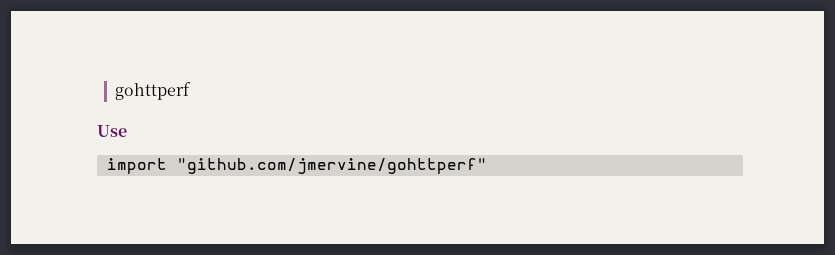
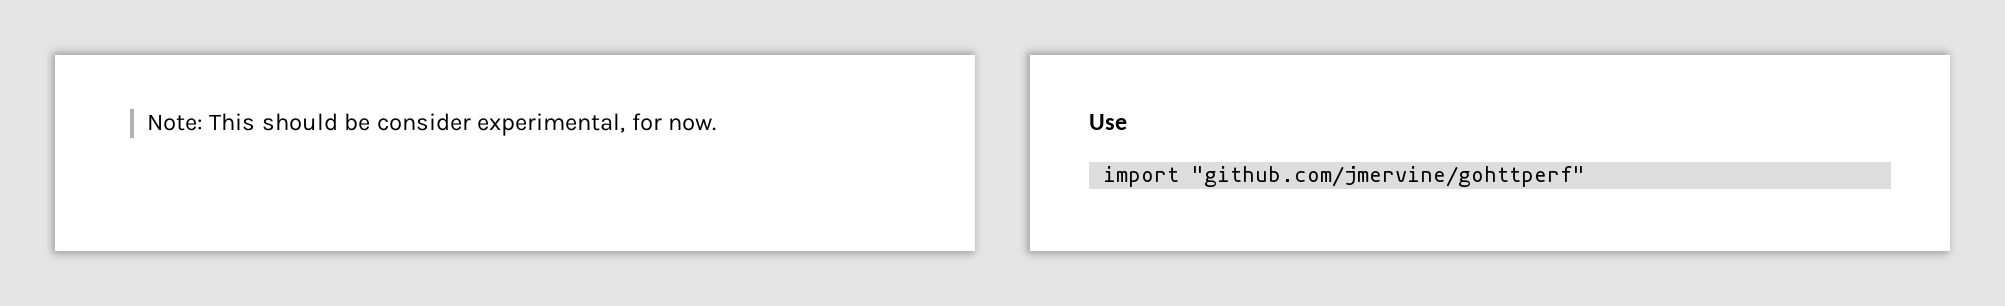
- gohttperf
+ Note: This should be consider experimental, for now.

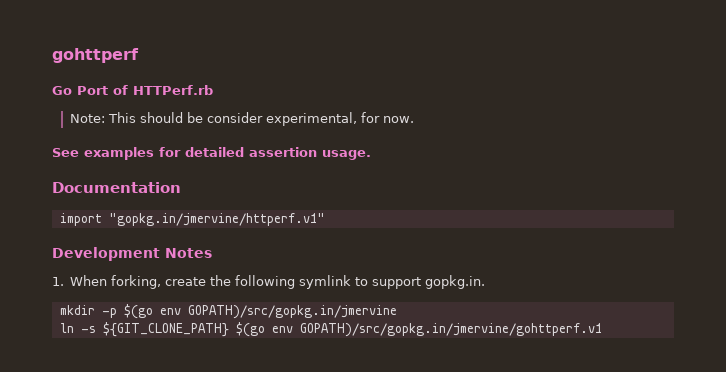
+ gohttperf
+ Go Port of HTTPerf.rb
- Use
- import "github.com/jmervine/gohttperf"
+ See examples for detailed assertion usage.
+ Documentation
+ import "gopkg.in/jmervine/httperf.v1"
+ Development Notes
+ 1. When forking, create the following symlink to support gopkg.in.
+ mkdir -p $(go env GOPATH)/src/gopkg.in/jmervine
+ ln -s ${GIT_CLONE_PATH} $(go env GOPATH)/src/gopkg.in/jmervine/gohttperf.v1

